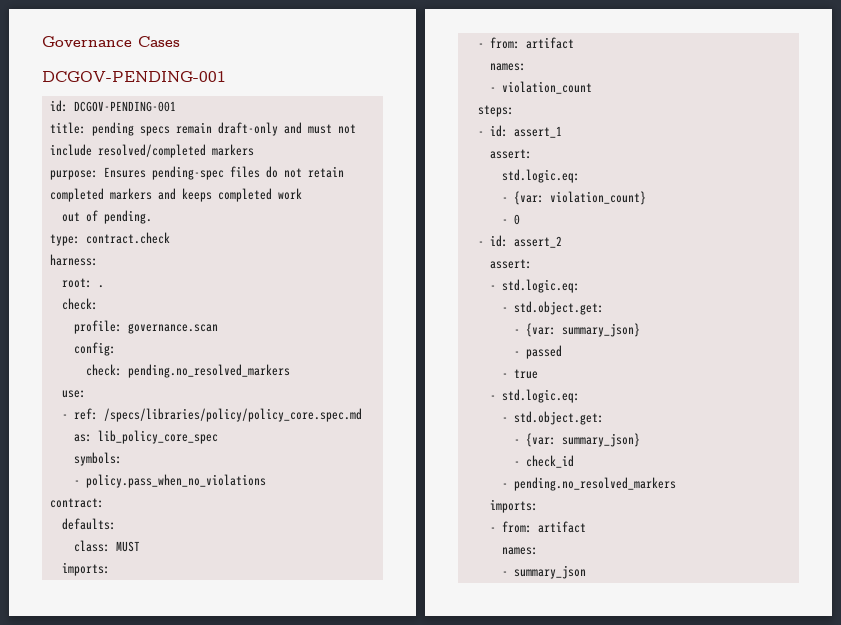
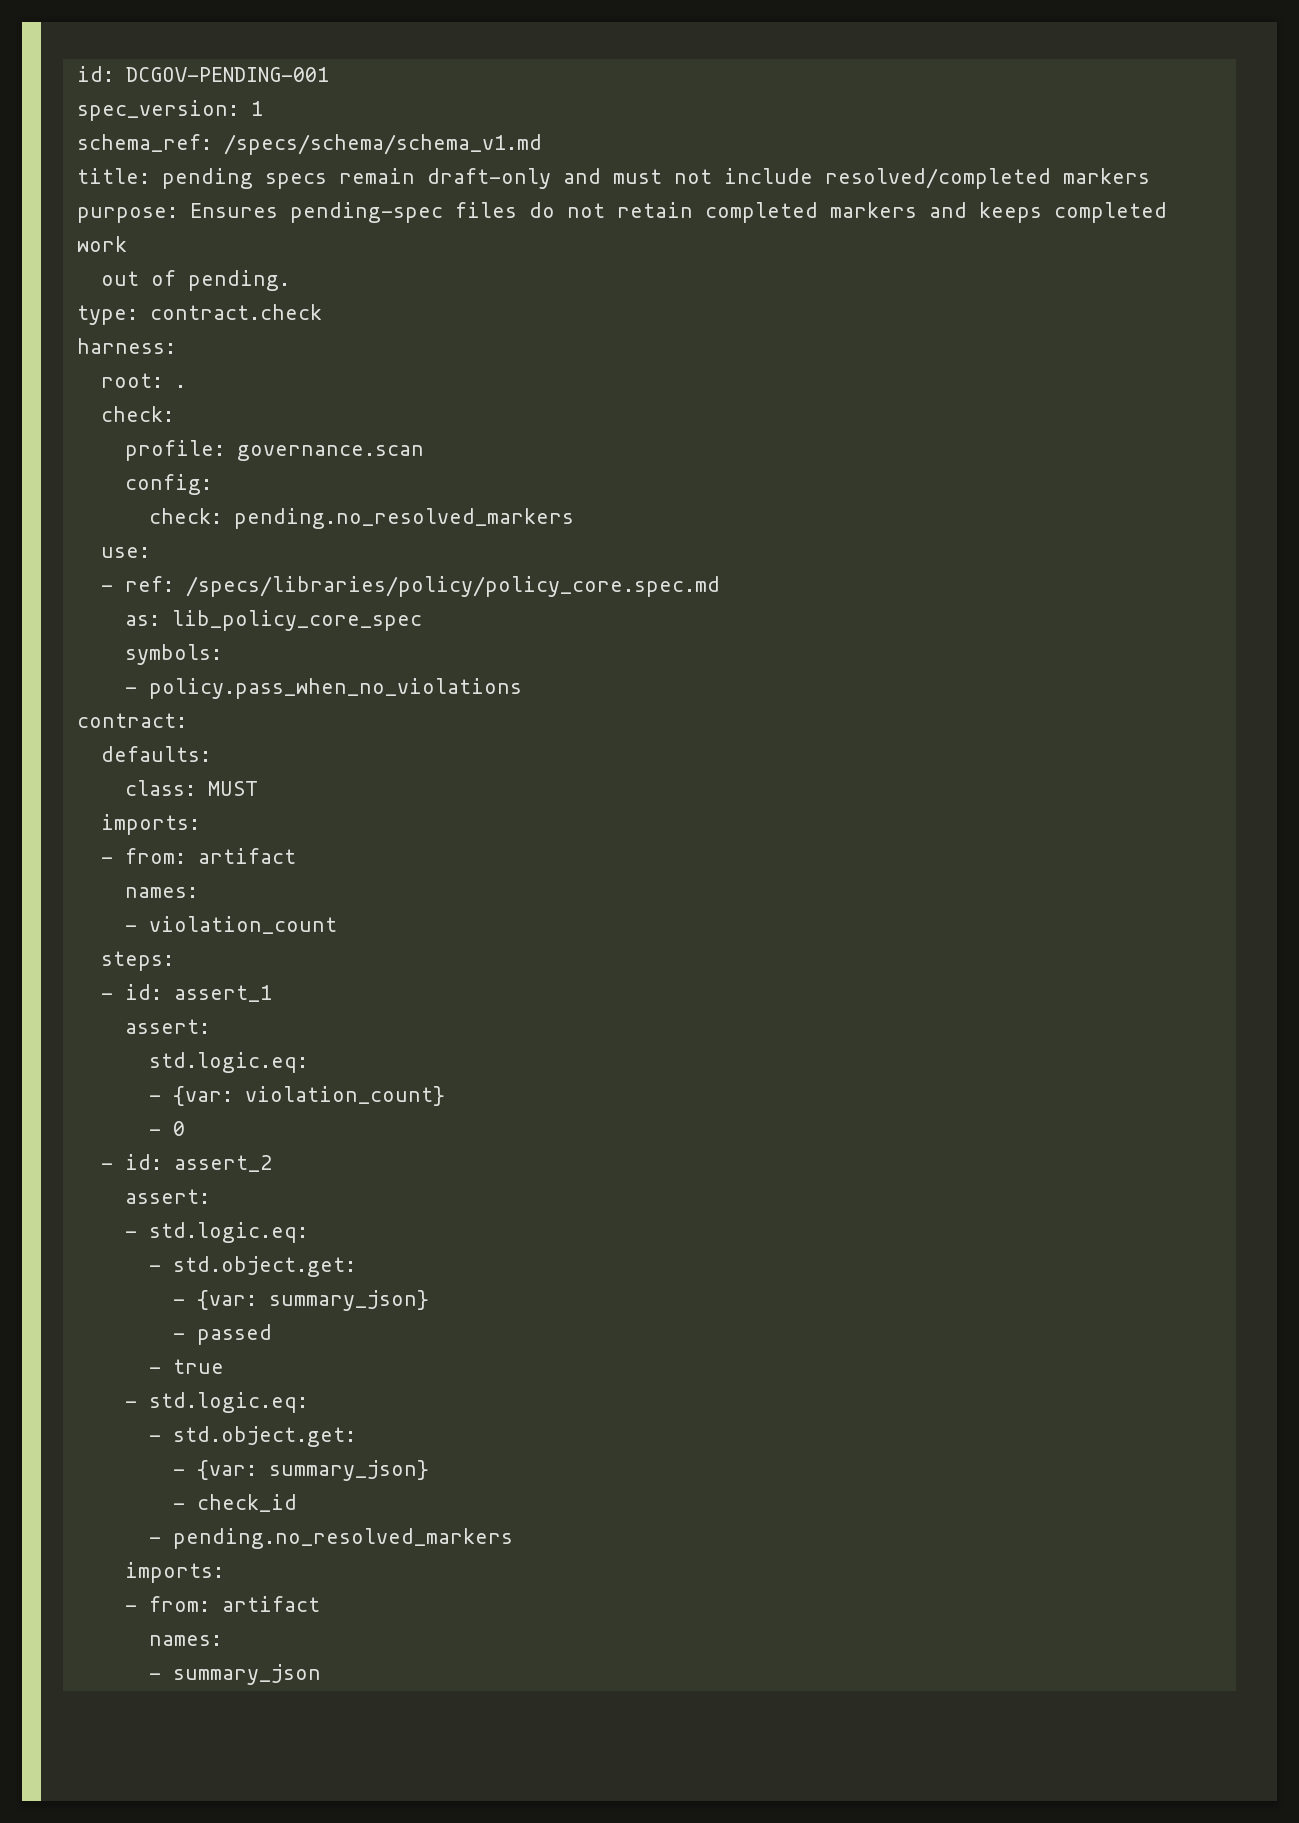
- Governance Cases
- DCGOV-PENDING-001
  id: DCGOV-PENDING-001
+ spec_version: 1
+ schema_ref: /specs/schema/schema_v1.md

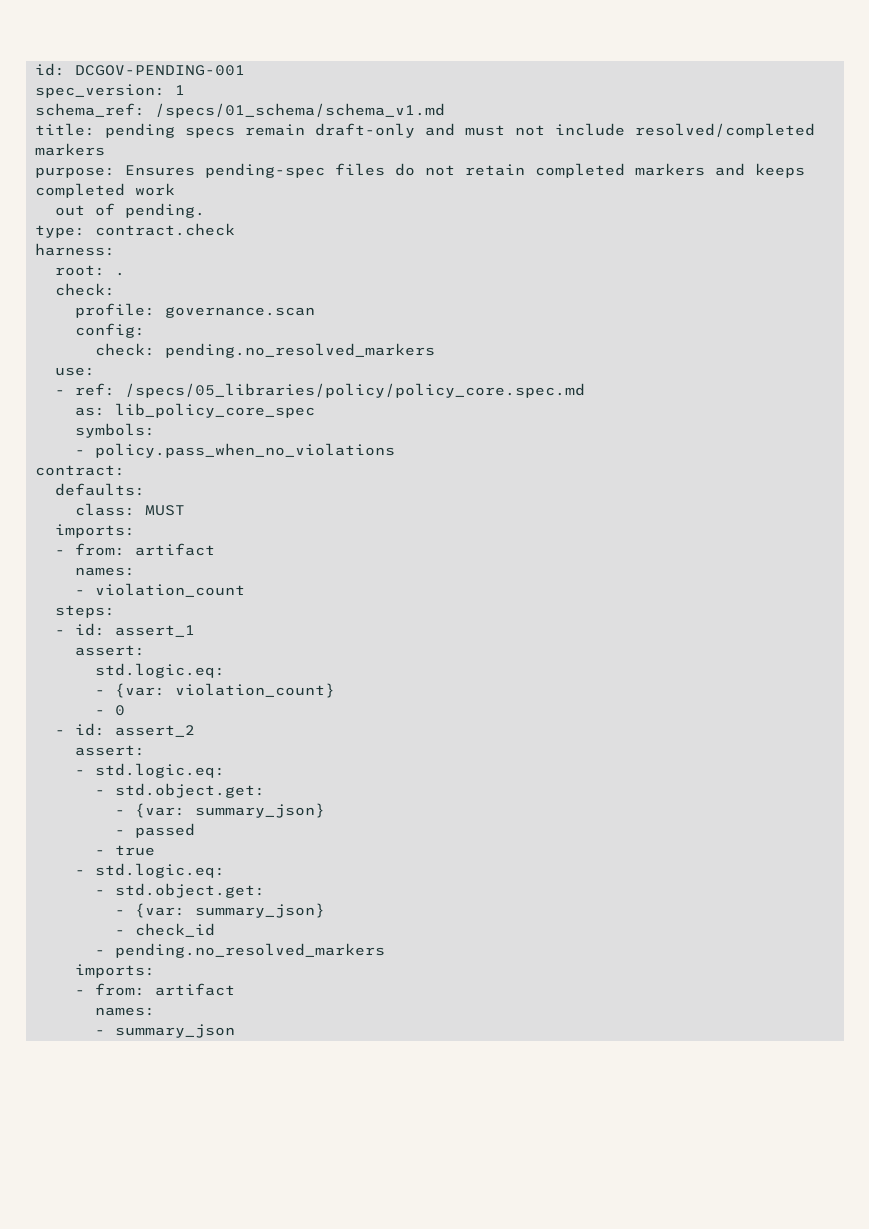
- schema_ref: /specs/schema/schema_v1.md
+ schema_ref: /specs/01_schema/schema_v1.md
- - ref: /specs/libraries/policy/policy_core.spec.md
+ - ref: /specs/05_libraries/policy/policy_core.spec.md

